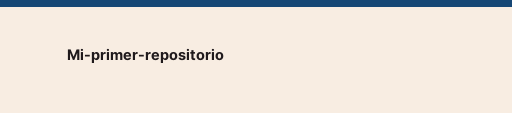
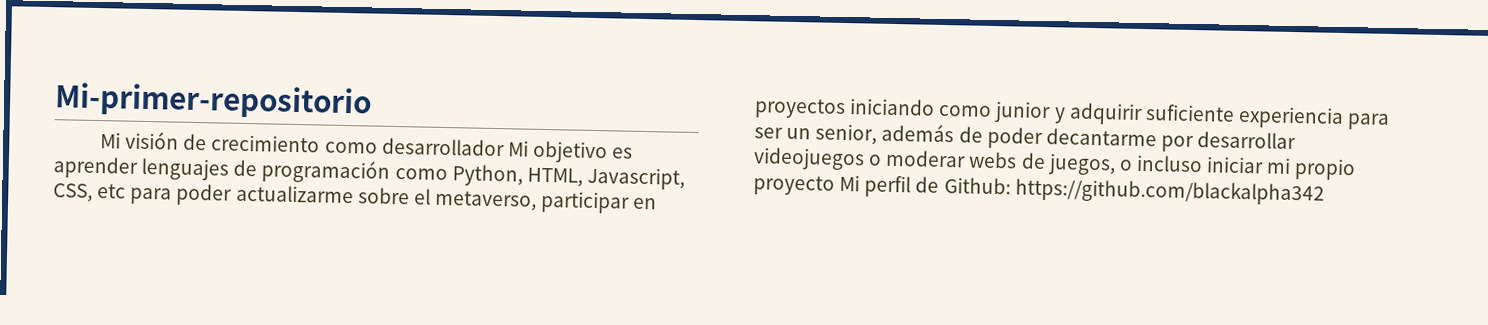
+ Mi visión de crecimiento como desarrollador Mi objetivo es aprender lenguajes de programación como Python, HTML, Javascript, CSS, etc para poder actualizarme sobre el metaverso, participar en proyectos iniciando como junior y adquirir suficiente experiencia para ser un senior, además de poder decantarme por desarrollar videojuegos o moderar webs de juegos, o incluso iniciar mi propio proyecto Mi perfil de Github: https://github.com/blackalpha342

